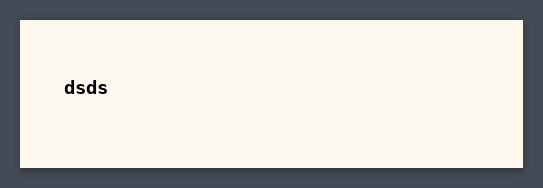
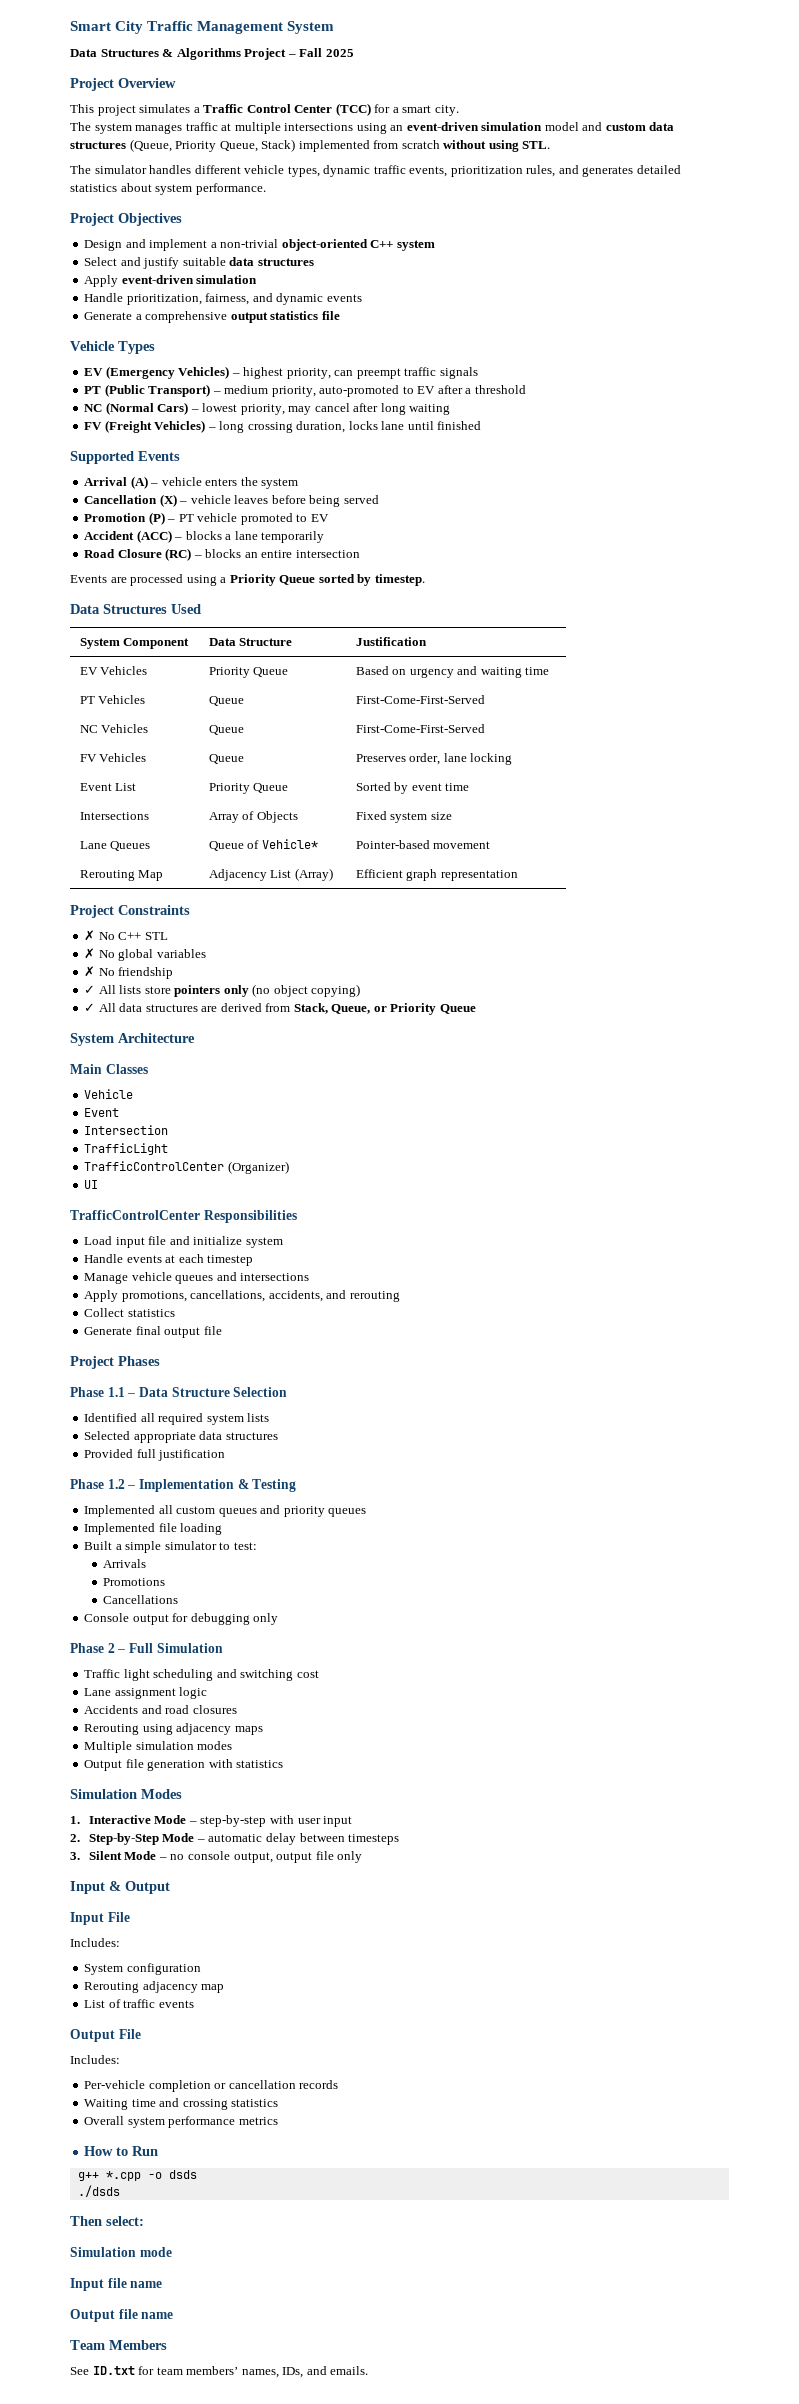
- dsds
+ Smart City Traffic Management System
+ Data Structures & Algorithms Project – Fall 2025
+ Project Overview
+ This project simulates a Traffic Control Center (TCC) for a smart city.
+ The system manages traffic at multiple intersections using an event-driven simulation model and custom data structures (Queue, Priority Queue, Stack) implemented from scratch without using STL.
+ The simulator handles different vehicle types, dynamic traffic events, prioritization rules, and generates detailed statistics about system performance.
+ Project Objectives
+ Design and implement a non-trivial object-oriented C++ system
+ Select and justify suitable data structures
+ Apply event-driven simulation
+ Handle prioritization, fairness, and dynamic events
+ Generate a comprehensive output statistics file
+ Vehicle Types
+ EV (Emergency Vehicles) – highest priority, can preempt traffic signals
+ PT (Public Transport) – medium priority, auto-promoted to EV after a threshold
+ NC (Normal Cars) – lowest priority, may cancel after long waiting
+ FV (Freight Vehicles) – long crossing duration, locks lane until finished
+ Supported Events
+ Arrival (A) – vehicle enters the system
+ Cancellation (X) – vehicle leaves before being served
+ Promotion (P) – PT vehicle promoted to EV
+ Accident (ACC) – blocks a lane temporarily
+ Road Closure (RC) – blocks an entire intersection
+ Events are processed using a Priority Queue sorted by timestep.
+ Data Structures Used
+ System Component | Data Structure | Justification
+ EV Vehicles | Priority Queue | Based on urgency and waiting time
+ PT Vehicles | Queue | First-Come-First-Served
+ NC Vehicles | Queue | First-Come-First-Served
+ FV Vehicles | Queue | Preserves order, lane locking
+ Event List | Priority Queue | Sorted by event time
+ Intersections | Array of Objects | Fixed system size
+ Lane Queues | Queue of Vehicle* | Pointer-based movement
+ Rerouting Map | Adjacency List (Array) | Efficient graph representation
+ Project Constraints
+ ✗ No C++ STL
+ ✗ No global variables
+ ✗ No friendship
+ ✓ All lists store pointers only (no object copying)
+ ✓ All data structures are derived from Stack, Queue, or Priority Queue
+ System Architecture
+ Main Classes
+ Vehicle
+ Event
+ Intersection
+ TrafficLight
+ TrafficControlCenter (Organizer)
+ UI
+ TrafficControlCenter Responsibilities
+ Load input file and initialize system
+ Handle events at each timestep
+ Manage vehicle queues and intersections
+ Apply promotions, cancellations, accidents, and rerouting
+ Collect statistics
+ Generate final output file
+ Project Phases
+ Phase 1.1 – Data Structure Selection
+ Identified all required system lists
+ Selected appropriate data structures
+ Provided full justification
+ Phase 1.2 – Implementation & Testing
+ Implemented all custom queues and priority queues
+ Implemented file loading
+ Built a simple simulator to test:
+ Arrivals
+ Promotions
+ Cancellations
+ Console output for debugging only
+ Phase 2 – Full Simulation
+ Traffic light scheduling and switching cost
+ Lane assignment logic
+ Accidents and road closures
+ Rerouting using adjacency maps
+ Multiple simulation modes
+ Output file generation with statistics
+ Simulation Modes
+ 1. Interactive Mode – step-by-step with user input
+ 2. Step-by-Step Mode – automatic delay between timesteps
+ 3. Silent Mode – no console output, output file only
+ Input & Output
+ Input File
+ Includes:
+ System configuration
+ Rerouting adjacency map
+ List of traffic events
+ Output File
+ Includes:
+ Per-vehicle completion or cancellation records
+ Waiting time and crossing statistics
+ Overall system performance metrics
+ How to Run
+ g++ *.cpp -o dsds
+ ./dsds
+ Then select:
+ Simulation mode
+ Input file name
+ Output file name
+ Team Members
+ See ID.txt for team members’ names, IDs, and emails.

